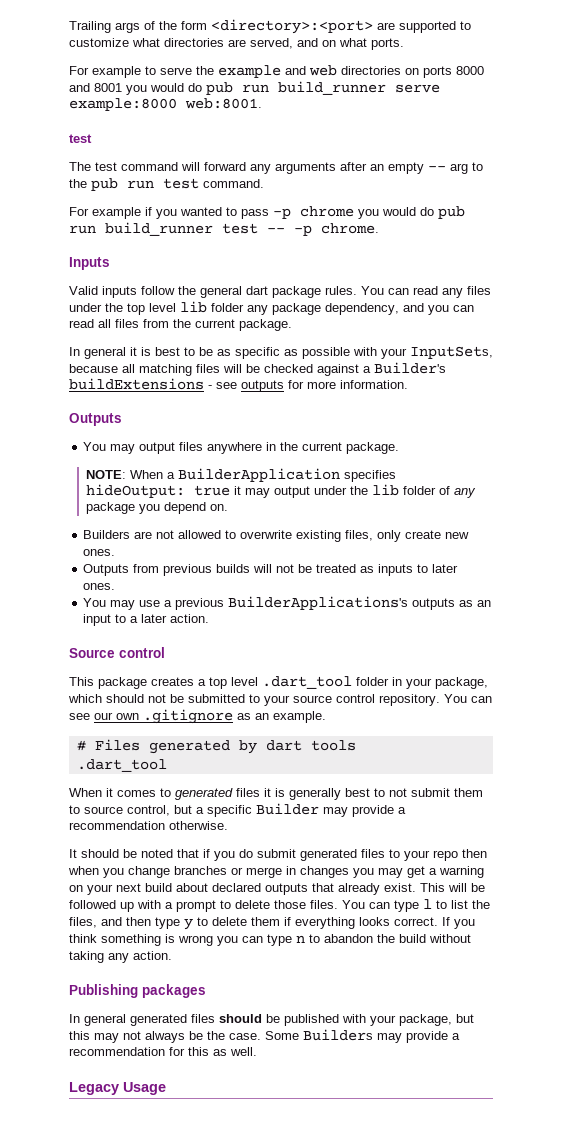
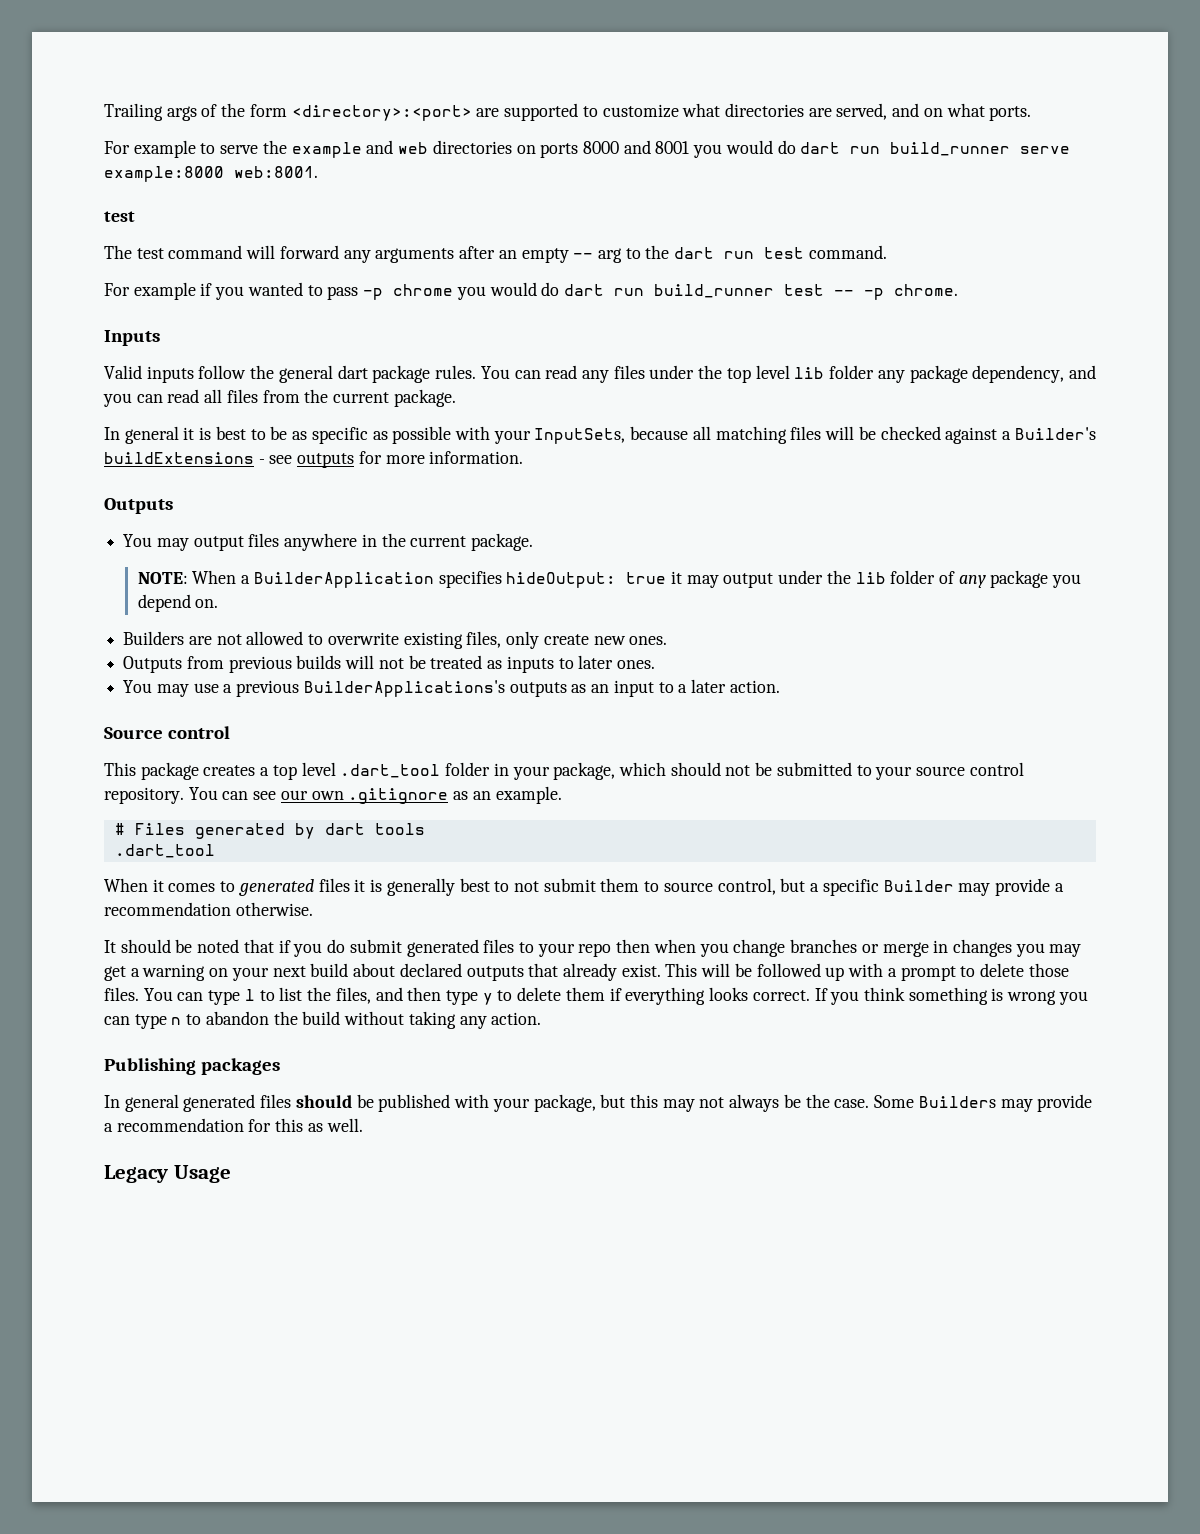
- For example to serve the example and web directories on ports 8000 and 8001 you would do pub run build_runner serve example:8000 web:8001.
+ For example to serve the example and web directories on ports 8000 and 8001 you would do dart run build_runner serve example:8000 web:8001.
- The test command will forward any arguments after an empty -- arg to the pub run test command.
+ The test command will forward any arguments after an empty -- arg to the dart run test command.
- For example if you wanted to pass -p chrome you would do pub run build_runner test -- -p chrome.
+ For example if you wanted to pass -p chrome you would do dart run build_runner test -- -p chrome.

